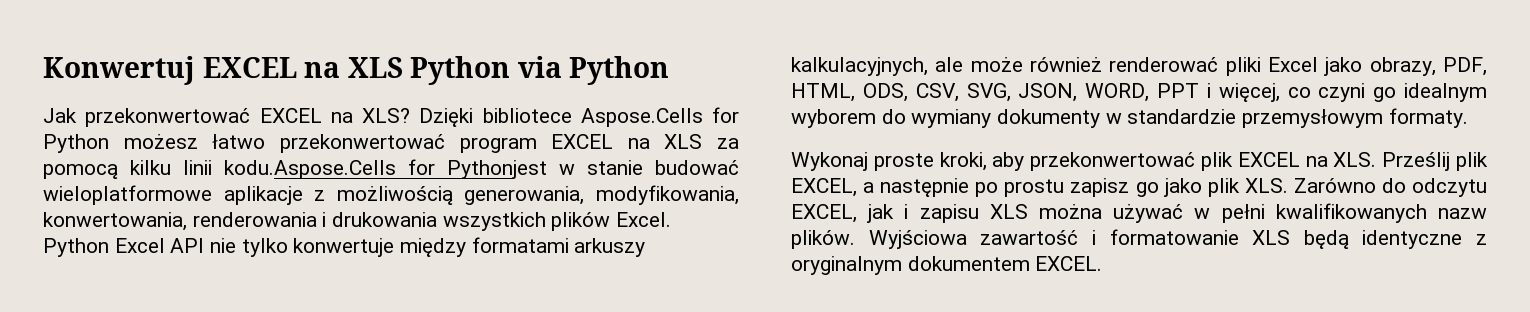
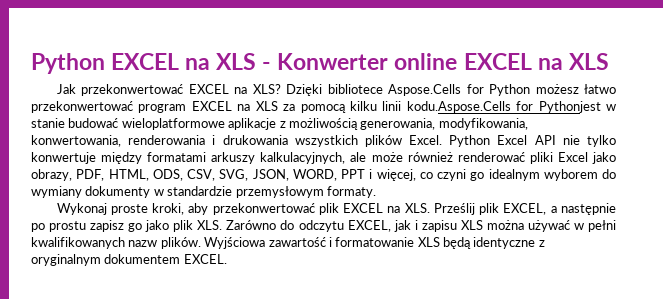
- Konwertuj EXCEL na XLS Python via Python
+ Python EXCEL na XLS - Konwerter online EXCEL na XLS

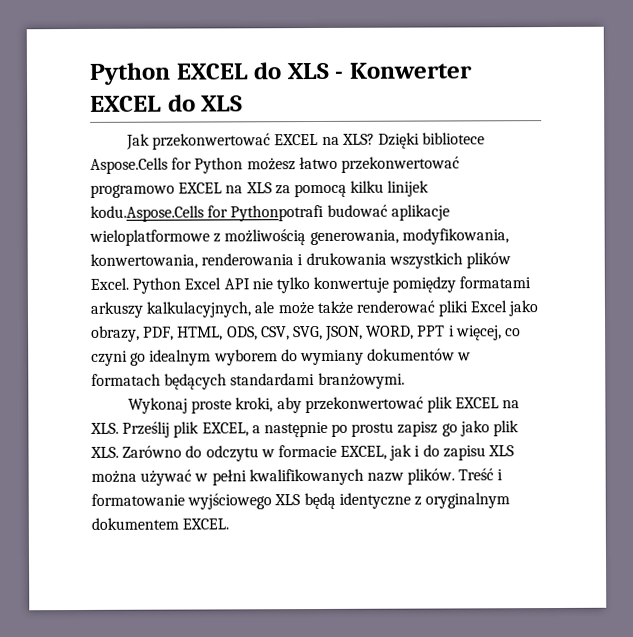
- Python EXCEL na XLS - Konwerter online EXCEL na XLS
+ Python EXCEL do XLS - Konwerter EXCEL do XLS
- Dzięki bibliotece Aspose.Cells for Python możesz łatwo przekonwertować program EXCEL na XLS za pomocą kilku linii kodu.Aspose.Cells for Pythonjest w stanie budować wieloplatformowe aplikacje z możliwością generowania, modyfikowania, konwertowania, renderowania i drukowania wszystkich plików Excel.
+ Dzięki bibliotece Aspose.Cells for Python możesz łatwo przekonwertować programowo EXCEL na XLS za pomocą kilku linijek kodu.Aspose.Cells for Pythonpotrafi budować aplikacje wieloplatformowe z możliwością generowania, modyfikowania, konwertowania, renderowania i drukowania wszystkich plików Excel.
- Python Excel API nie tylko konwertuje między formatami arkuszy kalkulacyjnych, ale może również renderować pliki Excel jako obrazy, PDF, HTML, ODS, CSV, SVG, JSON, WORD, PPT i więcej, co czyni go idealnym wyborem do wymiany dokumenty w standardzie przemysłowym formaty.
+ Python Excel API nie tylko konwertuje pomiędzy formatami arkuszy kalkulacyjnych, ale może także renderować pliki Excel jako obrazy, PDF, HTML, ODS, CSV, SVG, JSON, WORD, PPT i więcej, co czyni go idealnym wyborem do wymiany dokumentów w formatach będących standardami branżowymi.
- Wykonaj proste kroki, aby przekonwertować plik EXCEL na XLS. Prześlij plik EXCEL, a następnie po prostu zapisz go jako plik XLS. Zarówno do odczytu EXCEL, jak i zapisu XLS można używać w pełni kwalifikowanych nazw plików.
+ Wykonaj proste kroki, aby przekonwertować plik EXCEL na XLS. Prześlij plik EXCEL, a następnie po prostu zapisz go jako plik XLS. Zarówno do odczytu w formacie EXCEL, jak i do zapisu XLS można używać w pełni kwalifikowanych nazw plików.
- Wyjściowa zawartość i formatowanie XLS będą identyczne z oryginalnym dokumentem EXCEL.
+ Treść i formatowanie wyjściowego XLS będą identyczne z oryginalnym dokumentem EXCEL.

